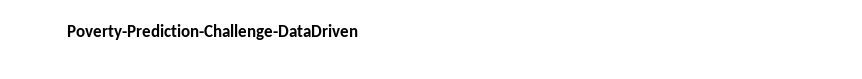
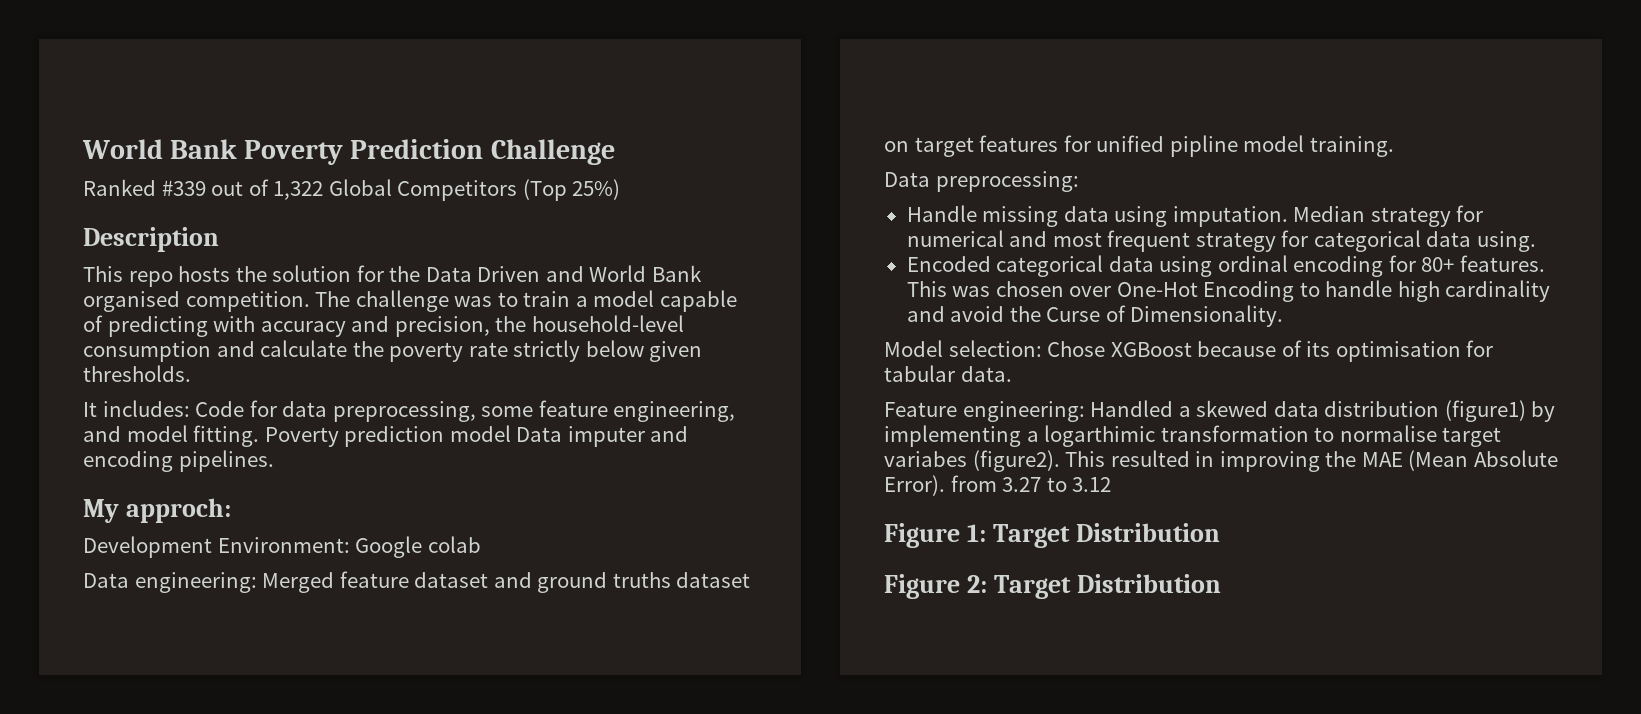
- Poverty-Prediction-Challenge-DataDriven
+ World Bank Poverty Prediction Challenge
+ Ranked #339 out of 1,322 Global Competitors (Top 25%)
+ Description
+ This repo hosts the solution for the Data Driven and World Bank organised competition. The challenge was to train a model capable of predicting with accuracy and precision, the household-level consumption and calculate the poverty rate strictly below given thresholds.
+ It includes: Code for data preprocessing, some feature engineering, and model fitting. Poverty prediction model Data imputer and encoding pipelines.
+ My approch:
+ Development Environment: Google colab
+ Data engineering: Merged feature dataset and ground truths dataset on target features for unified pipline model training.
+ Data preprocessing:
+ Handle missing data using imputation. Median strategy for numerical and most frequent strategy for categorical data using.
+ Encoded categorical data using ordinal encoding for 80+ features. This was chosen over One-Hot Encoding to handle high cardinality and avoid the Curse of Dimensionality.
+ Model selection: Chose XGBoost because of its optimisation for tabular data.
+ Feature engineering: Handled a skewed data distribution (figure1) by implementing a logarthimic transformation to normalise target variabes (figure2). This resulted in improving the MAE (Mean Absolute Error). from 3.27 to 3.12
+ Figure 1: Target Distribution
+ Figure 2: Target Distribution

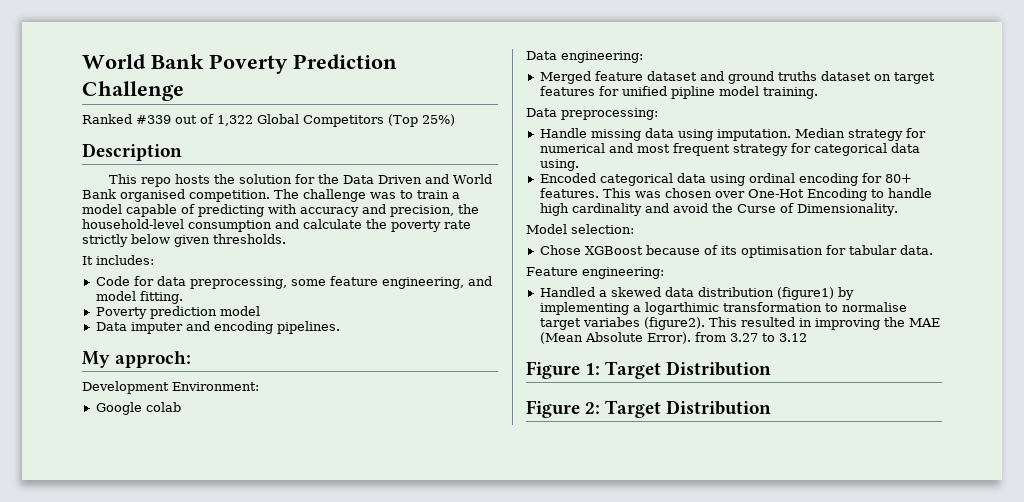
- It includes: Code for data preprocessing, some feature engineering, and model fitting. Poverty prediction model Data imputer and encoding pipelines.
+ It includes:
+ Code for data preprocessing, some feature engineering, and model fitting.
+ Poverty prediction model
+ Data imputer and encoding pipelines.
- Development Environment: Google colab
+ Development Environment:
+ Google colab
- Data engineering: Merged feature dataset and ground truths dataset on target features for unified pipline model training.
+ Data engineering:
+ Merged feature dataset and ground truths dataset on target features for unified pipline model training.
- Model selection: Chose XGBoost because of its optimisation for tabular data.
+ Model selection:
+ Chose XGBoost because of its optimisation for tabular data.
- Feature engineering: Handled a skewed data distribution (figure1) by implementing a logarthimic transformation to normalise target variabes (figure2).
+ Feature engineering:
+ Handled a skewed data distribution (figure1) by implementing a logarthimic transformation to normalise target variabes (figure2).

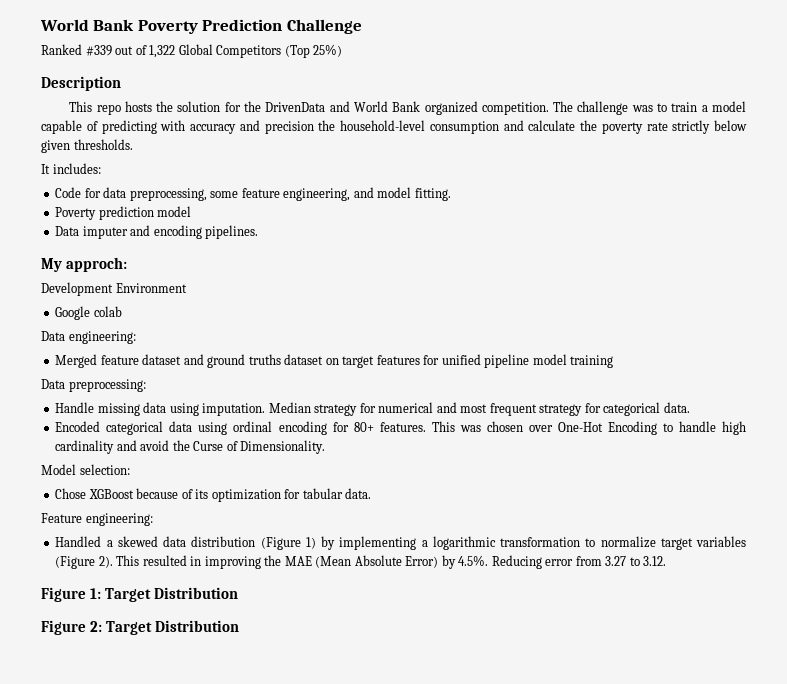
- This repo hosts the solution for the Data Driven and World Bank organised competition.
+ This repo hosts the solution for the DrivenData and World Bank organized competition.
- The challenge was to train a model capable of predicting with accuracy and precision, the household-level consumption and calculate the poverty rate strictly below given thresholds.
+ The challenge was to train a model capable of predicting with accuracy and precision the household-level consumption and calculate the poverty rate strictly below given thresholds.
- Development Environment:
+ Development Environment
- Merged feature dataset and ground truths dataset on target features for unified pipline model training.
+ Merged feature dataset and ground truths dataset on target features for unified pipeline model training
- Median strategy for numerical and most frequent strategy for categorical data using.
+ Median strategy for numerical and most frequent strategy for categorical data.
- Chose XGBoost because of its optimisation for tabular data.
+ Chose XGBoost because of its optimization for tabular data.
- Handled a skewed data distribution (figure1) by implementing a logarthimic transformation to normalise target variabes (figure2).
+ Handled a skewed data distribution (Figure 1) by implementing a logarithmic transformation to normalize target variables (Figure 2).
- This resulted in improving the MAE (Mean Absolute Error). from 3.27 to 3.12
+ This resulted in improving the MAE (Mean Absolute Error) by 4.5%. Reducing error from 3.27 to 3.12.

